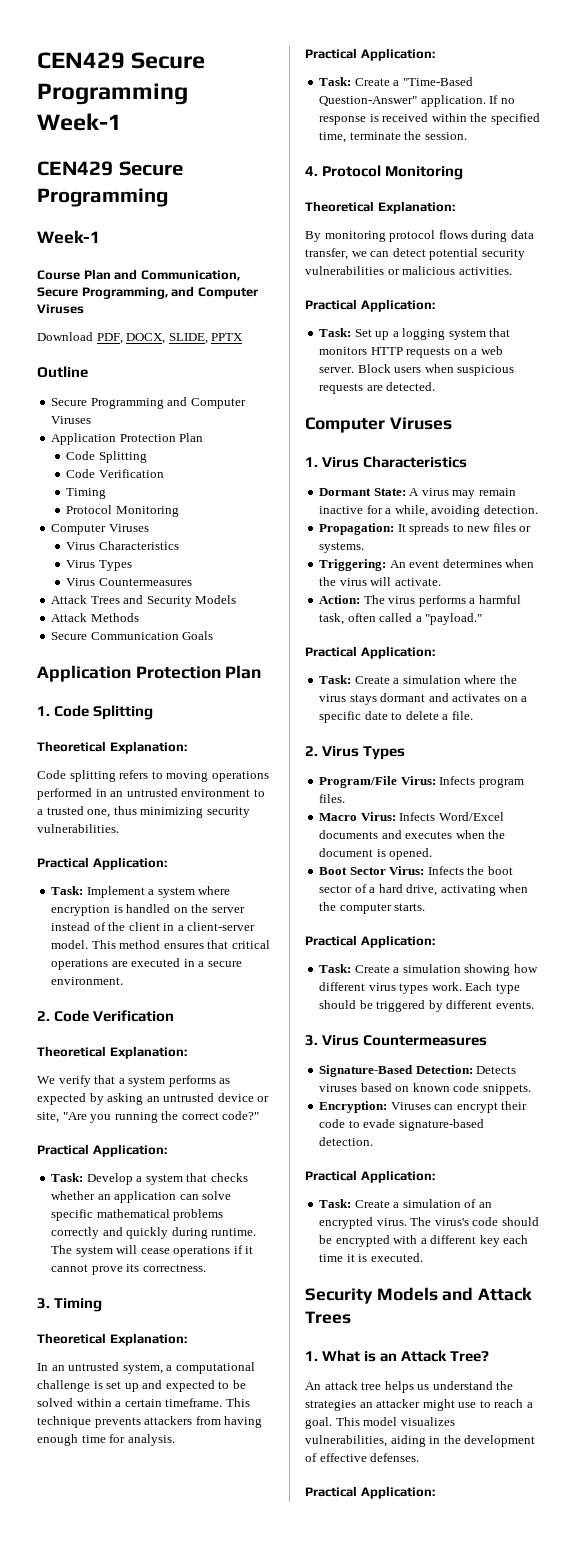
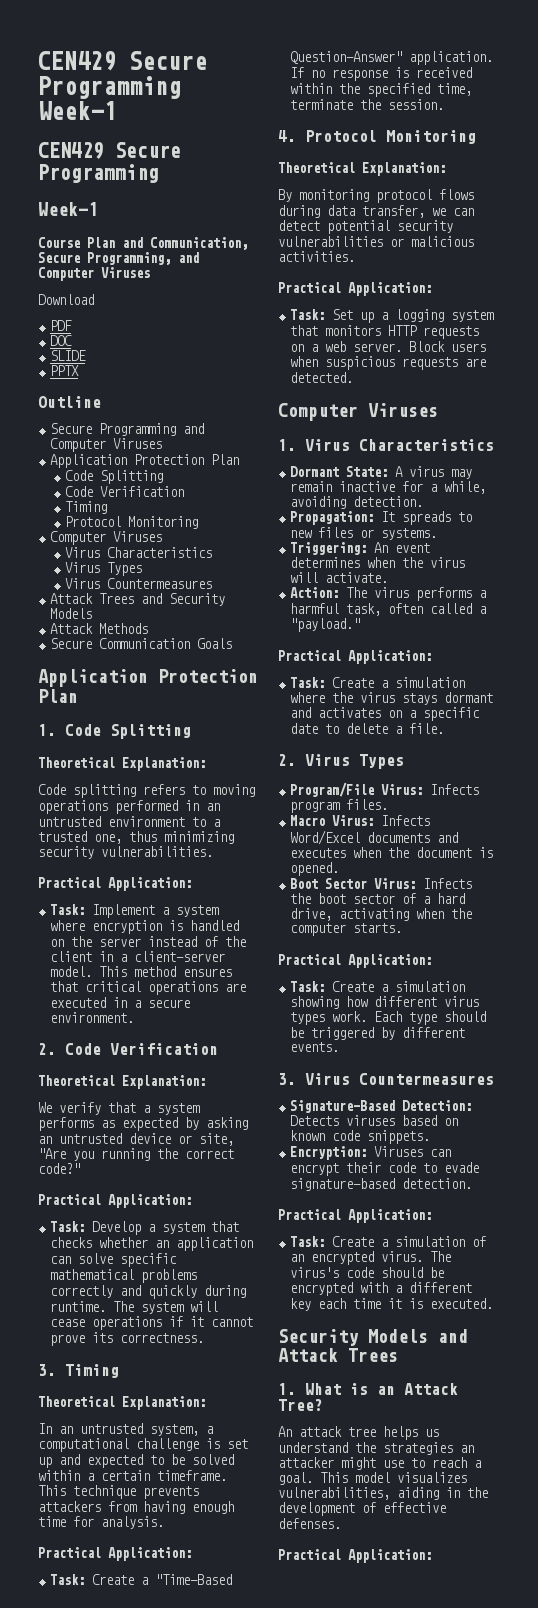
- Download PDF, DOCX, SLIDE, PPTX
+ Download
+ PDF
+ DOC
+ SLIDE
+ PPTX

